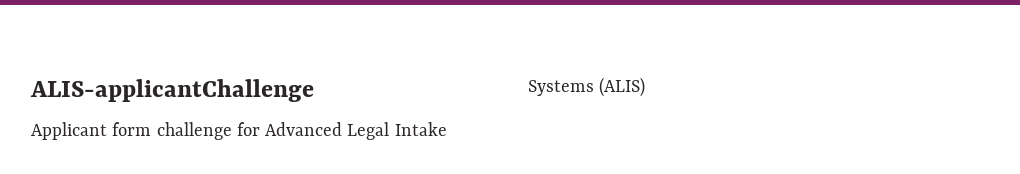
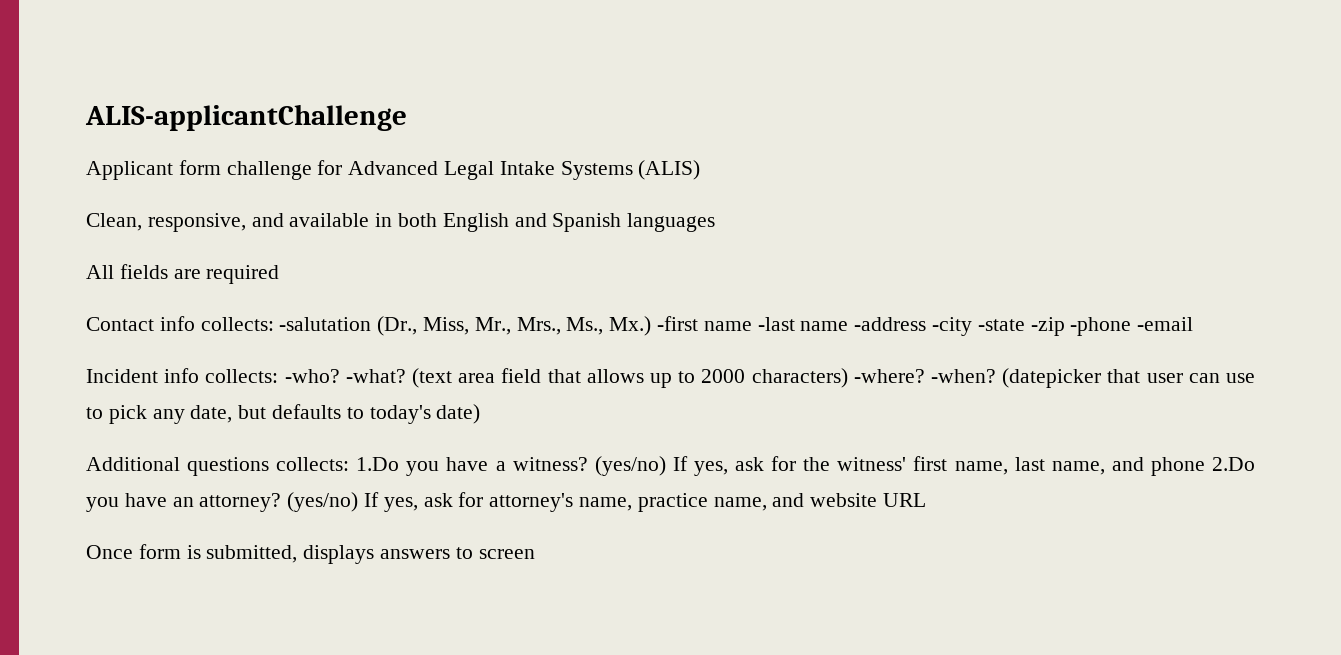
+ Clean, responsive, and available in both English and Spanish languages
+ All fields are required
+ Contact info collects: -salutation (Dr., Miss, Mr., Mrs., Ms., Mx.) -first name -last name -address -city -state -zip -phone -email
+ Incident info collects: -who? -what? (text area field that allows up to 2000 characters) -where? -when? (datepicker that user can use to pick any date, but defaults to today's date)
+ Additional questions collects: 1.Do you have a witness? (yes/no) If yes, ask for the witness' first name, last name, and phone 2.Do you have an attorney? (yes/no) If yes, ask for attorney's name, practice name, and website URL
+ Once form is submitted, displays answers to screen

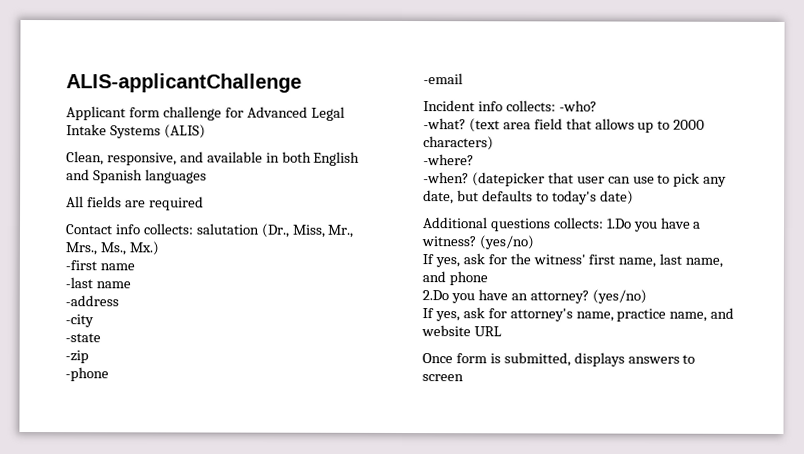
- Contact info collects: -salutation (Dr., Miss, Mr., Mrs., Ms., Mx.) -first name -last name -address -city -state -zip -phone -email
+ Contact info collects: salutation (Dr., Miss, Mr., Mrs., Ms., Mx.)
+ -first name
+ -last name
+ -address
+ -city
+ -state
+ -zip
+ -phone
+ -email
- Incident info collects: -who? -what?
+ Incident info collects: -who?
+ -what?
- (text area field that allows up to 2000 characters) -where? -when?
+ (text area field that allows up to 2000 characters)
+ -where?
+ -when?
- Additional questions collects: 1.Do you have a witness? (yes/no) If yes, ask for the witness' first name, last name, and phone 2.Do you have an attorney? (yes/no) If yes, ask for attorney's name, practice name, and website URL
+ Additional questions collects: 1.Do you have a witness? (yes/no)
+ If yes, ask for the witness' first name, last name, and phone
+ 2.Do you have an attorney? (yes/no)
+ If yes, ask for attorney's name, practice name, and website URL

